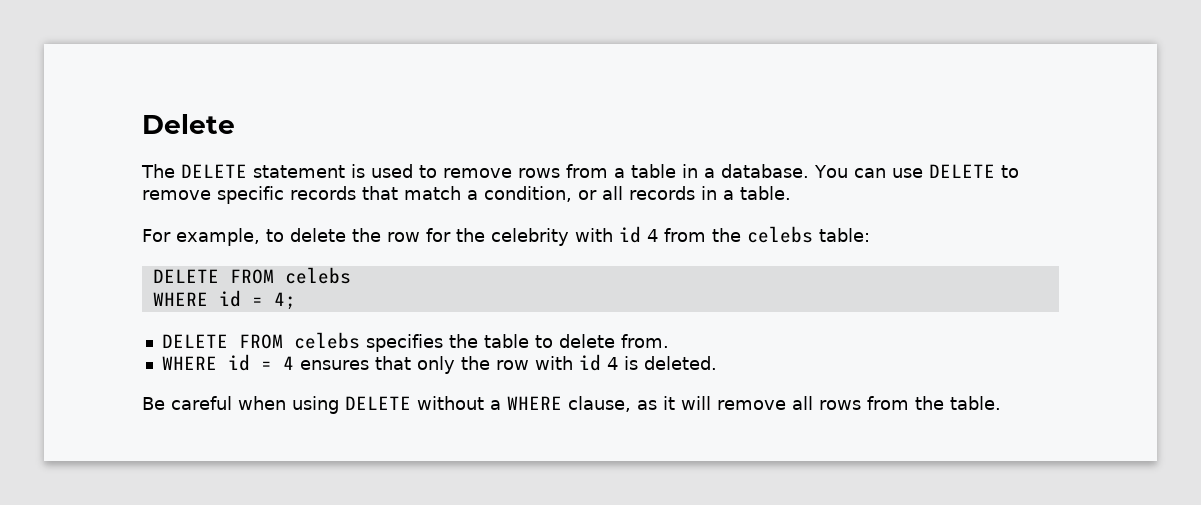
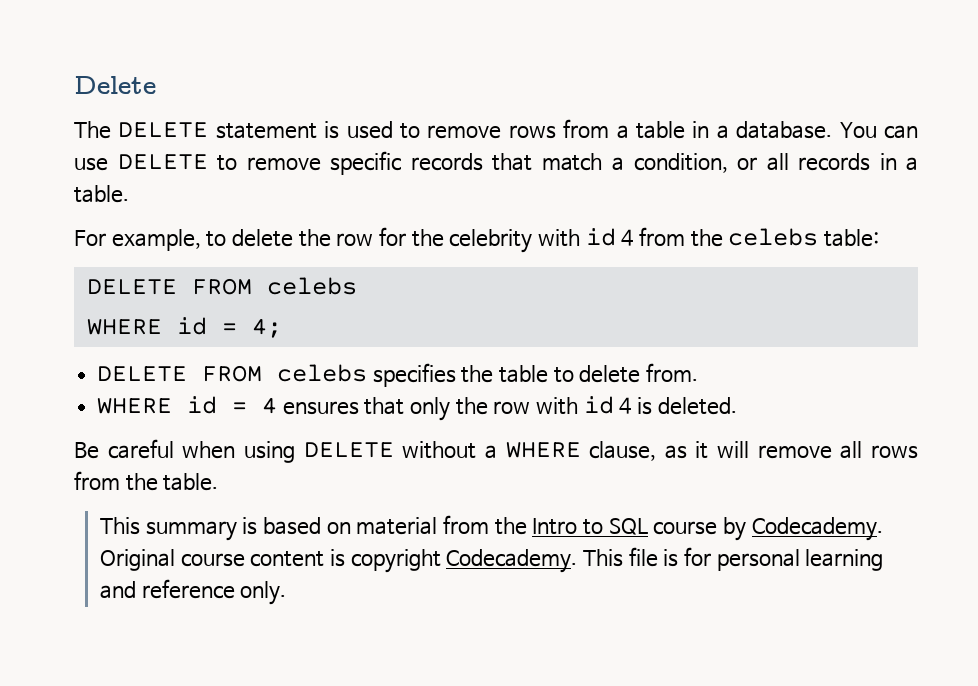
+ This summary is based on material from the Intro to SQL course by Codecademy. Original course content is copyright Codecademy. This file is for personal learning and reference only.

